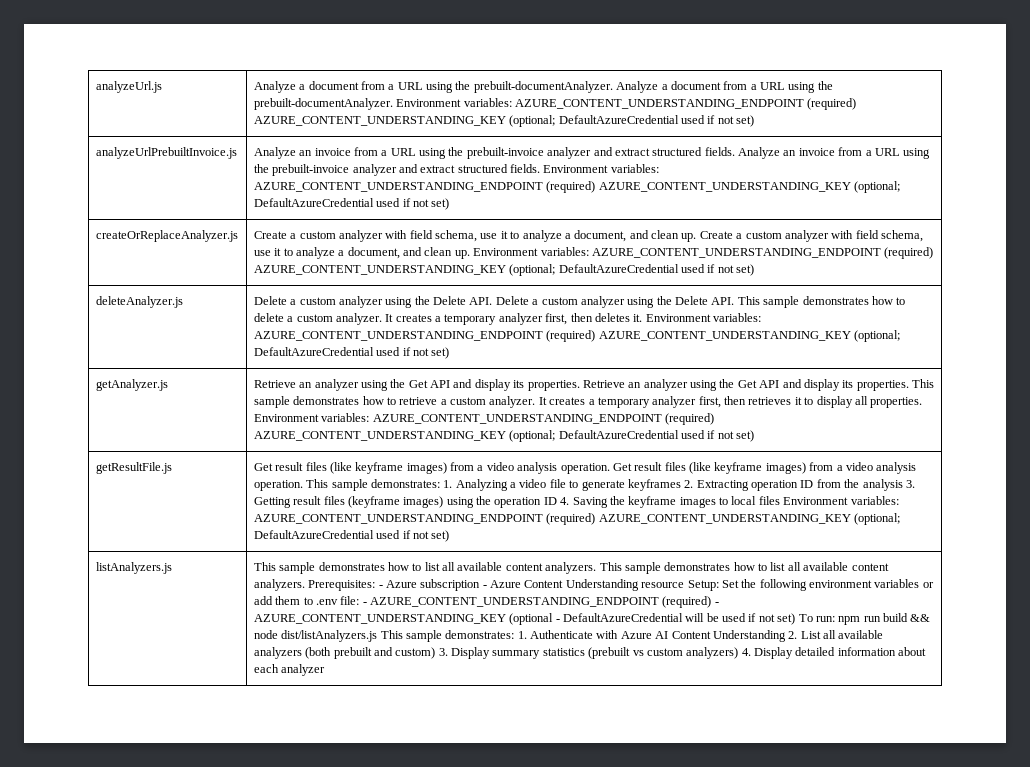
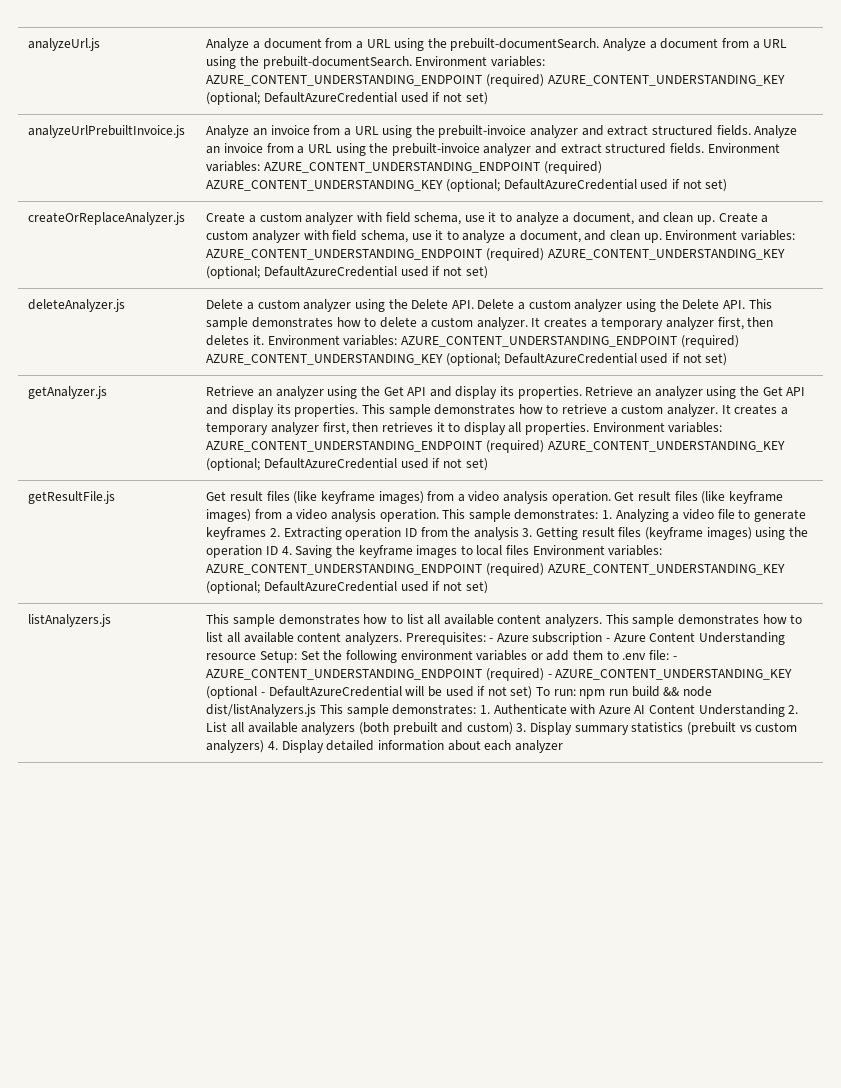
- analyzeUrl.js | Analyze a document from a URL using the prebuilt-documentAnalyzer. Analyze a document from a URL using the prebuilt-documentAnalyzer. Environment variables: AZURE_CONTENT_UNDERSTANDING_ENDPOINT (required) AZURE_CONTENT_UNDERSTANDING_KEY (optional; DefaultAzureCredential used if not set)
+ analyzeUrl.js | Analyze a document from a URL using the prebuilt-documentSearch. Analyze a document from a URL using the prebuilt-documentSearch. Environment variables: AZURE_CONTENT_UNDERSTANDING_ENDPOINT (required) AZURE_CONTENT_UNDERSTANDING_KEY (optional; DefaultAzureCredential used if not set)

